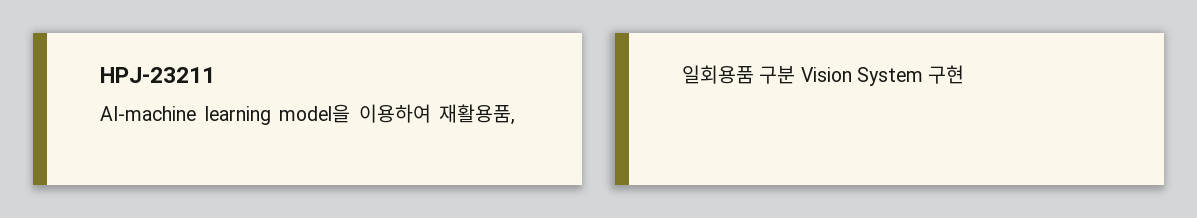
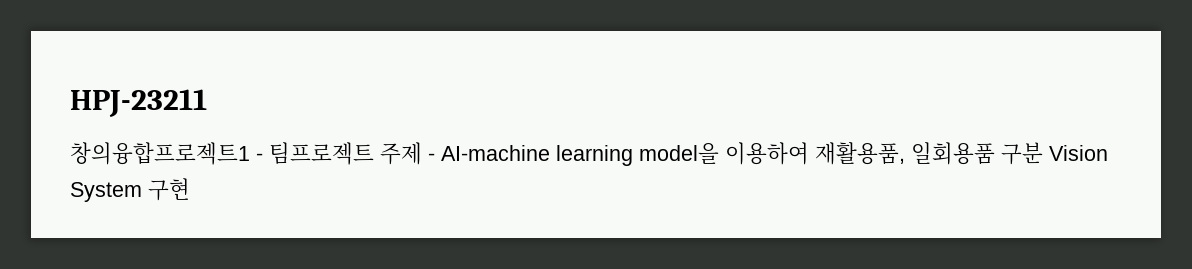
- AI-machine learning model을 이용하여 재활용품, 일회용품 구분 Vision System 구현
+ 창의융합프로젝트1 - 팀프로젝트 주제 - AI-machine learning model을 이용하여 재활용품, 일회용품 구분 Vision System 구현

